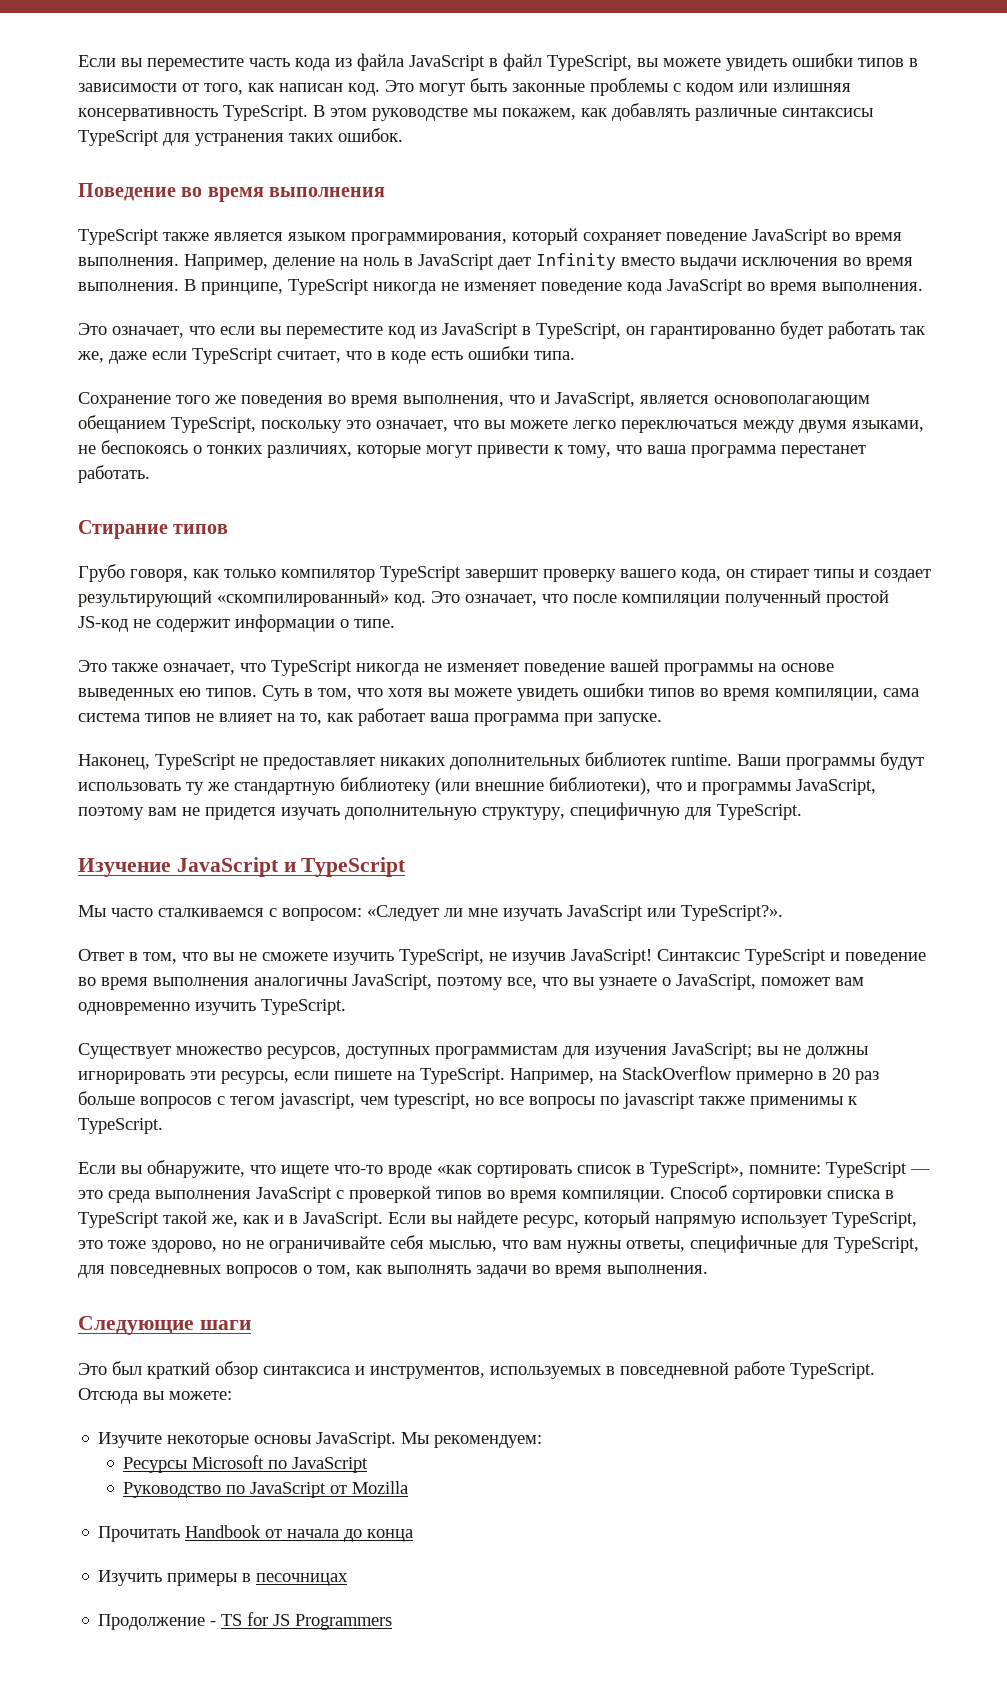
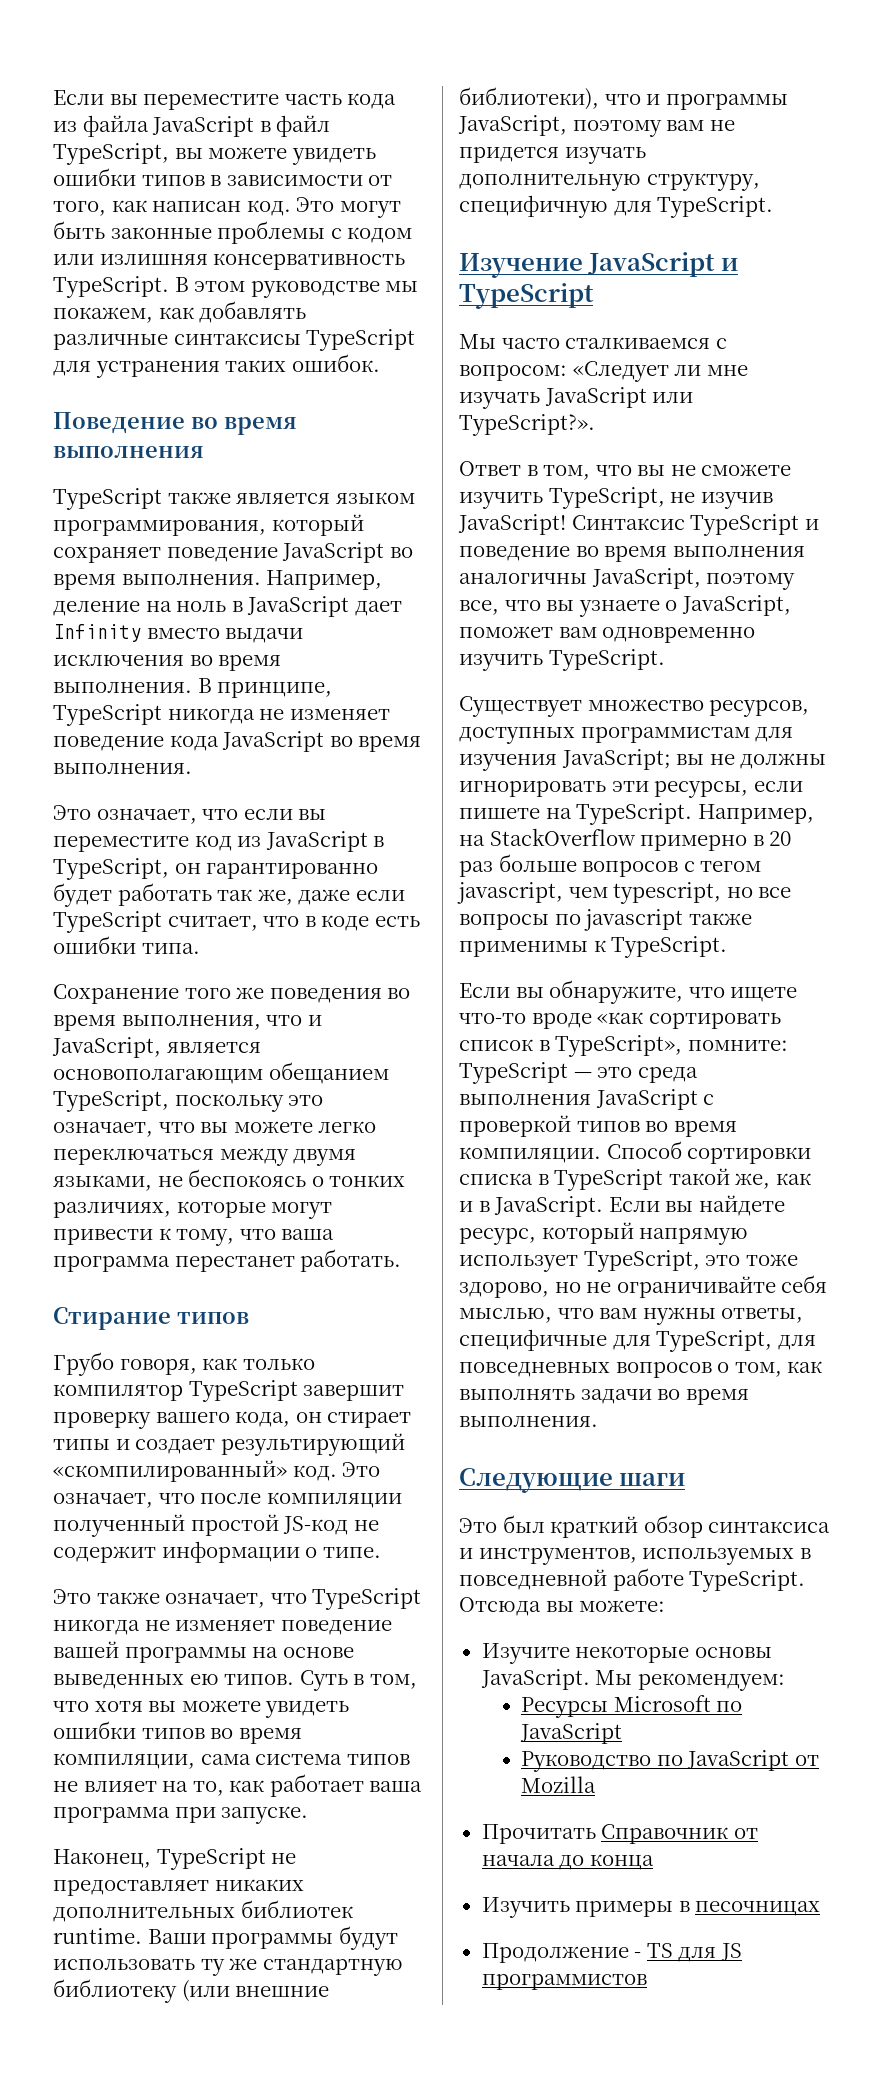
- Прочитать Handbook от начала до конца
+ Прочитать Справочник от начала до конца
- Продолжение - TS for JS Programmers
+ Продолжение - TS для JS программистов

